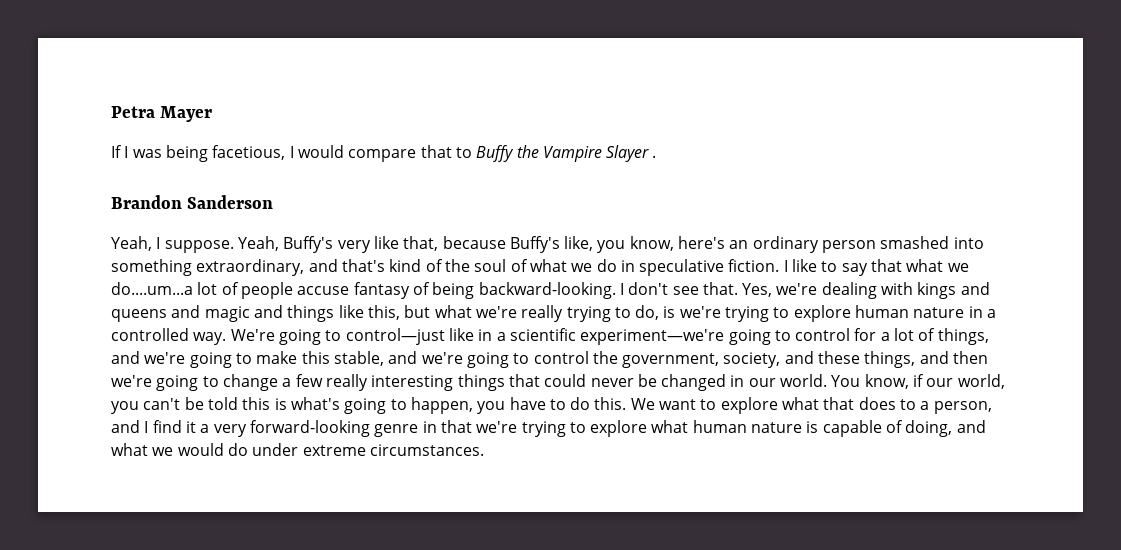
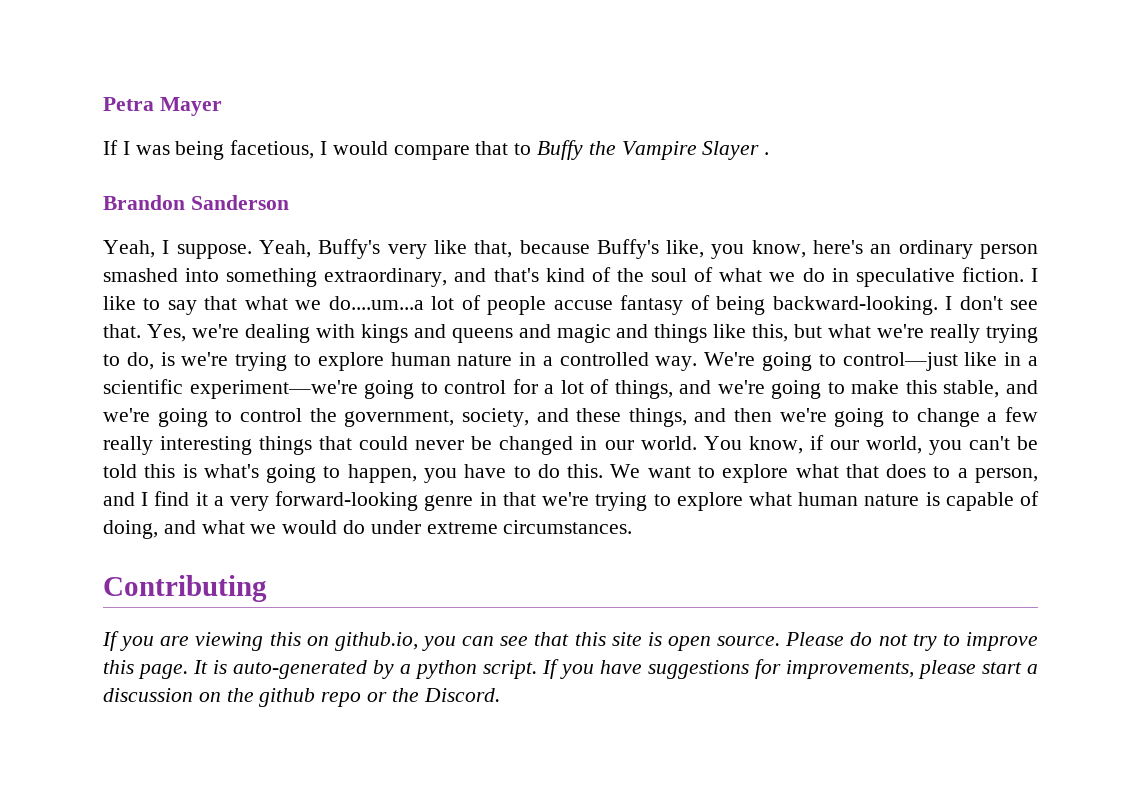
+ Contributing
+ If you are viewing this on github.io, you can see that this site is open source. Please do not try to improve this page. It is auto-generated by a python script. If you have suggestions for improvements, please start a discussion on the github repo or the Discord.

